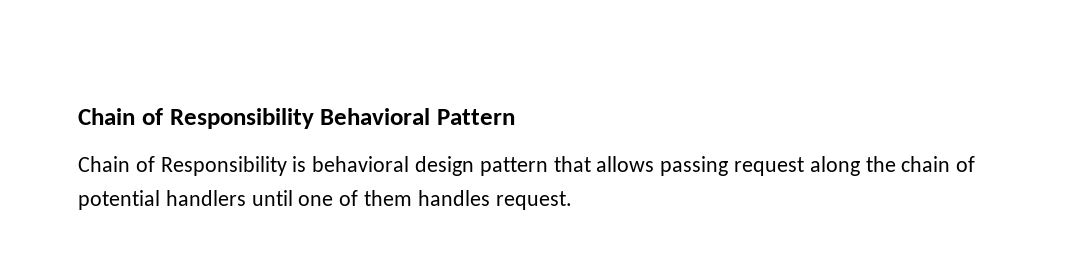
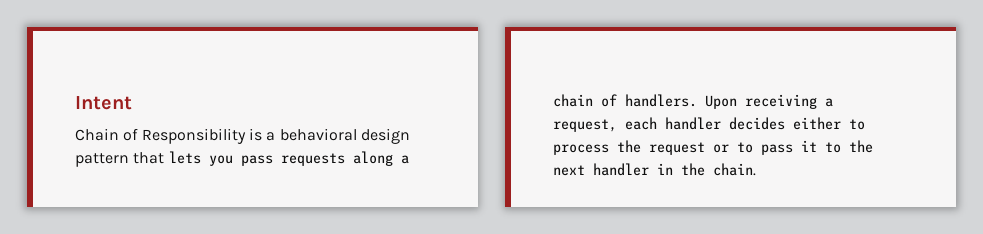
- Chain of Responsibility Behavioral Pattern
+ Intent
- Chain of Responsibility is behavioral design pattern that allows passing request along the chain of potential handlers until one of them handles request.
+ Chain of Responsibility is a behavioral design pattern that lets you pass requests along a chain of handlers. Upon receiving a request, each handler decides either to process the request or to pass it to the next handler in the chain.

